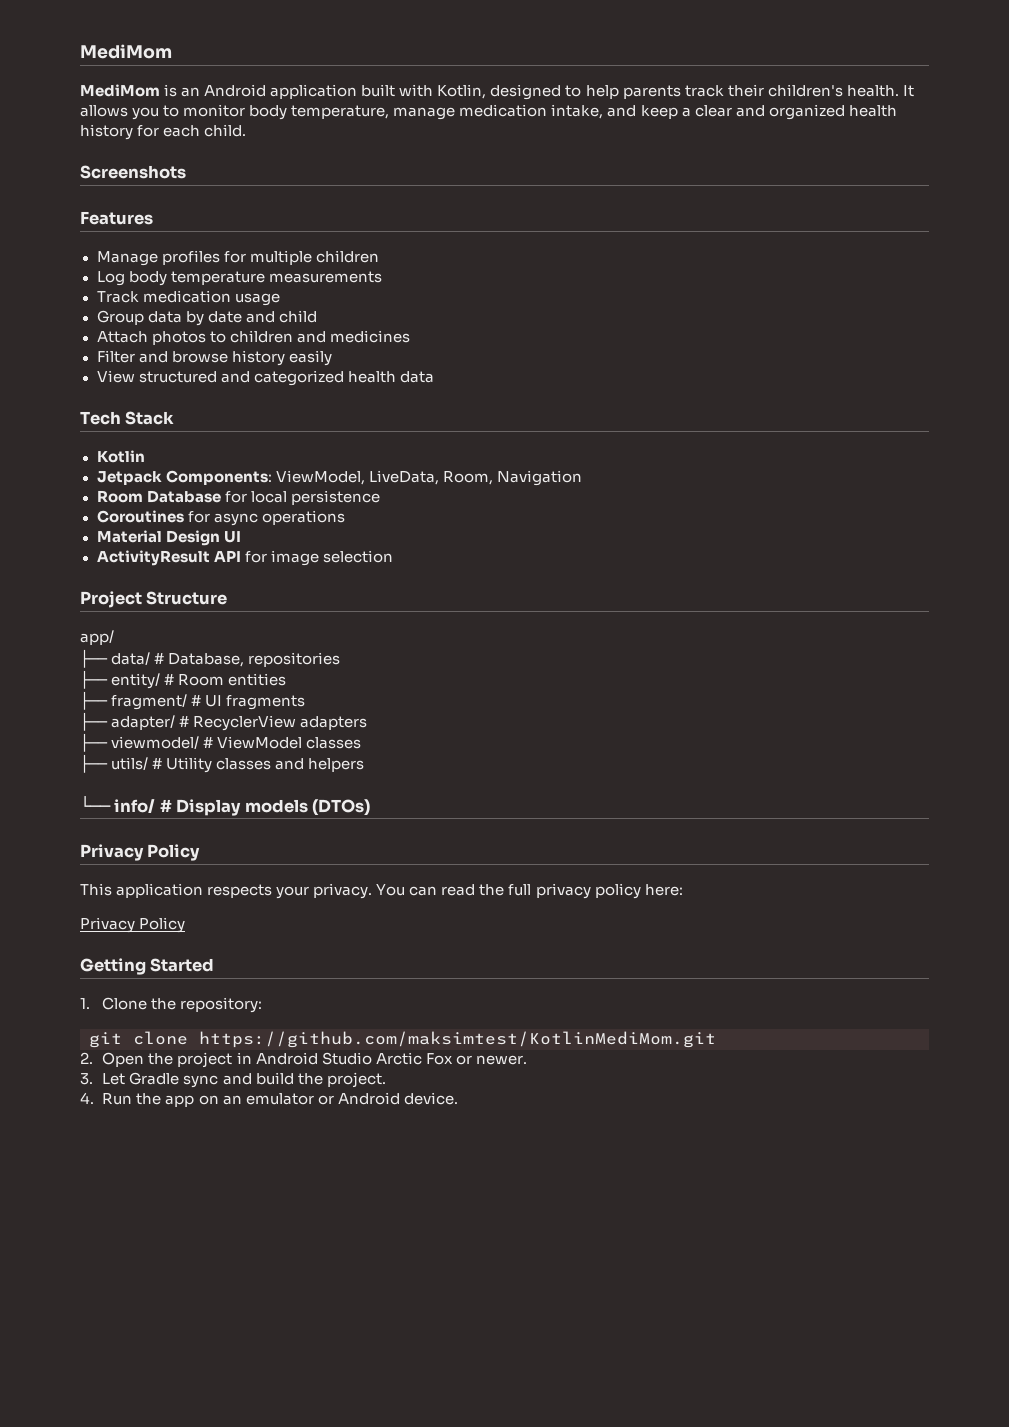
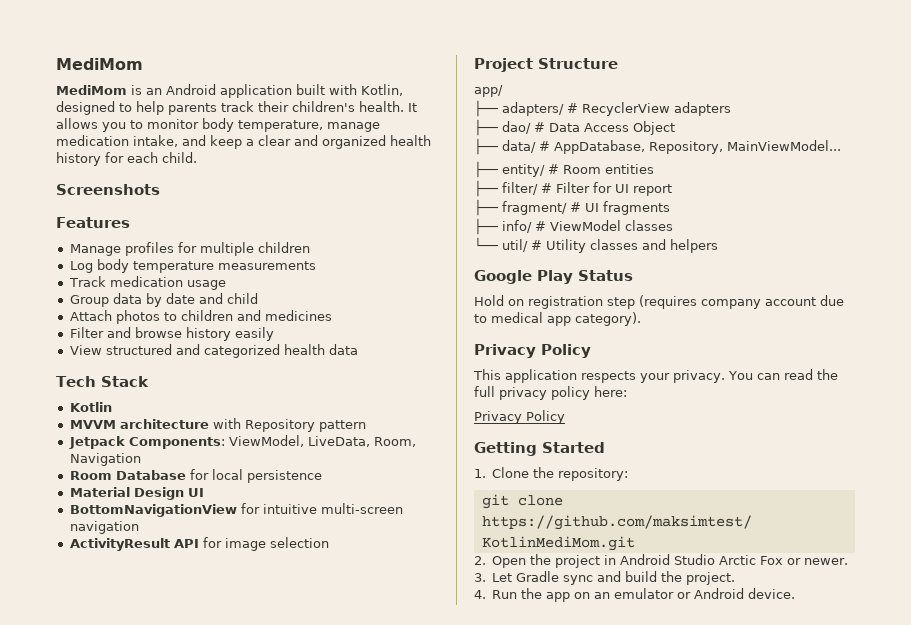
+ MVVM architecture with Repository pattern
- Coroutines for async operations
+ BottomNavigationView for intuitive multi-screen navigation
+ ├── adapters/ # RecyclerView adapters
+ ├── dao/ # Data Access Object
- ├── data/ # Database, repositories
+ ├── data/ # AppDatabase, Repository, MainViewModel...
+ ├── filter/ # Filter for UI report
- ├── adapter/ # RecyclerView adapters
- ├── viewmodel/ # ViewModel classes
+ ├── info/ # ViewModel classes
- ├── utils/ # Utility classes and helpers
+ └── util/ # Utility classes and helpers
- └── info/ # Display models (DTOs)
+ Google Play Status
+ Hold on registration step (requires company account due to medical app category).

